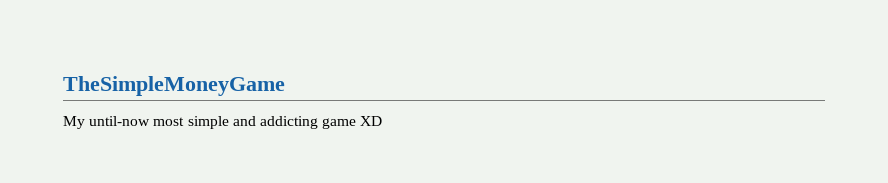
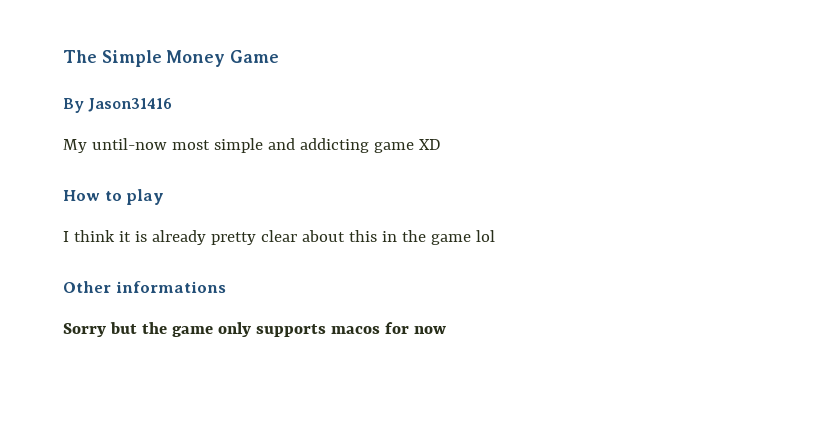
- TheSimpleMoneyGame
+ The Simple Money Game
+ By Jason31416
+ How to play
+ I think it is already pretty clear about this in the game lol
+ Other informations
+ Sorry but the game only supports macos for now

